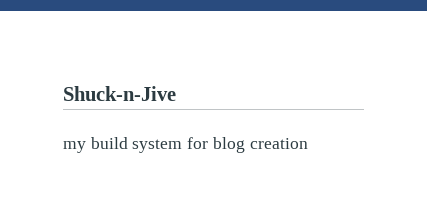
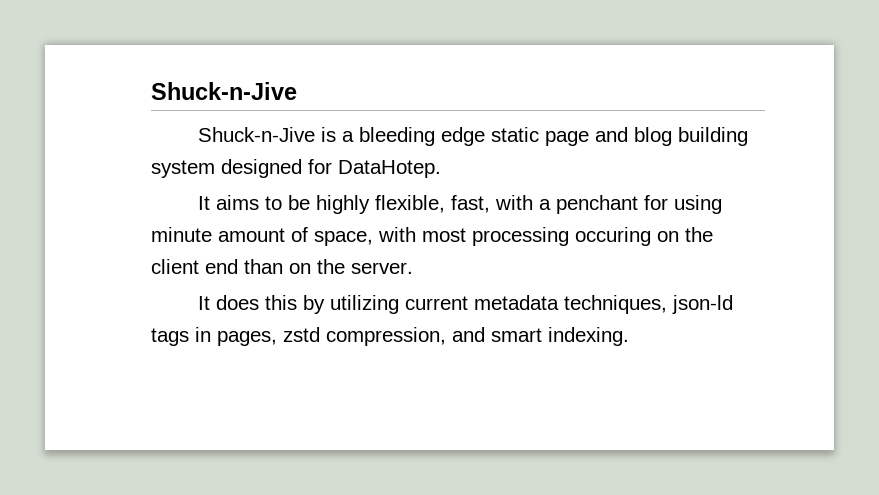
- my build system for blog creation
+ Shuck-n-Jive is a bleeding edge static page and blog building system designed for DataHotep.
+ It aims to be highly flexible, fast, with a penchant for using minute amount of space, with most processing occuring on the client end than on the server.
+ It does this by utilizing current metadata techniques, json-ld tags in pages, zstd compression, and smart indexing.

